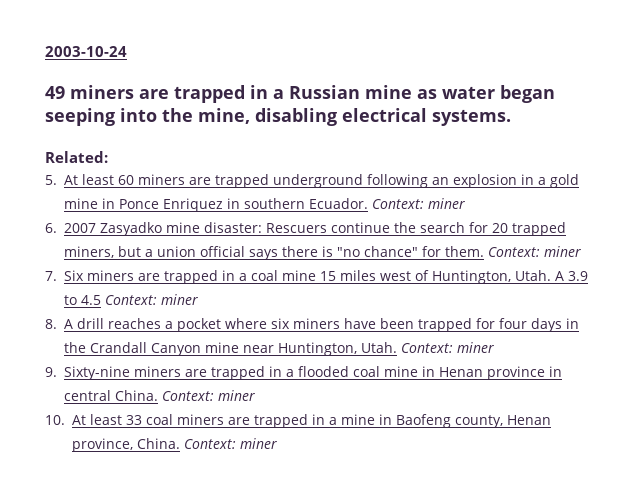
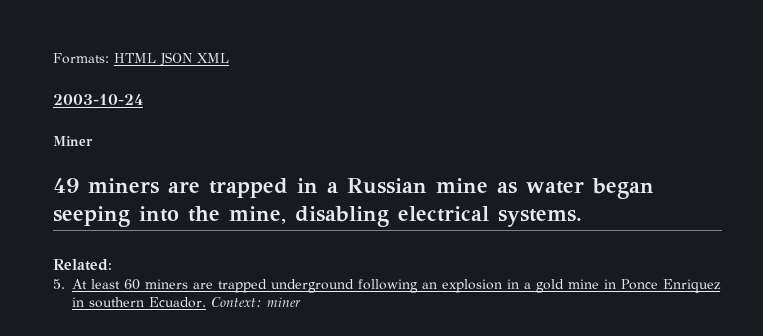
+ Formats: HTML JSON XML
+ Miner
- 6. 2007 Zasyadko mine disaster: Rescuers continue the search for 20 trapped miners, but a union official says there is "no chance" for them. Context: miner
- 7. Six miners are trapped in a coal mine 15 miles west of Huntington, Utah. A 3.9 to 4.5 Context: miner
- 8. A drill reaches a pocket where six miners have been trapped for four days in the Crandall Canyon mine near Huntington, Utah. Context: miner
- 9. Sixty-nine miners are trapped in a flooded coal mine in Henan province in central China. Context: miner
- 10. At least 33 coal miners are trapped in a mine in Baofeng county, Henan province, China. Context: miner

